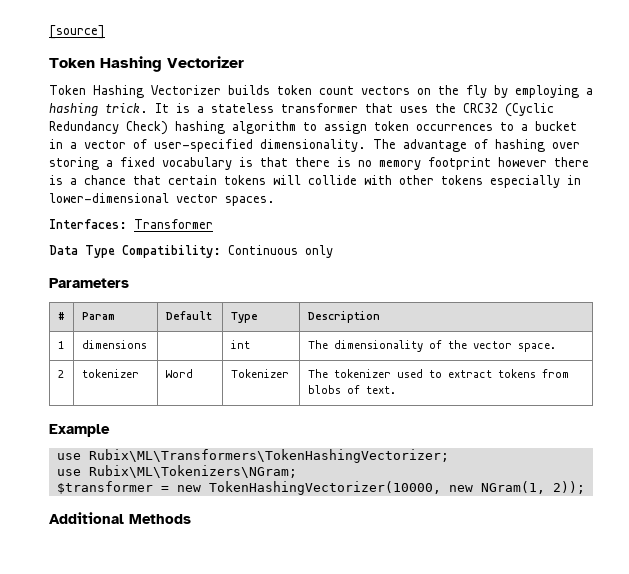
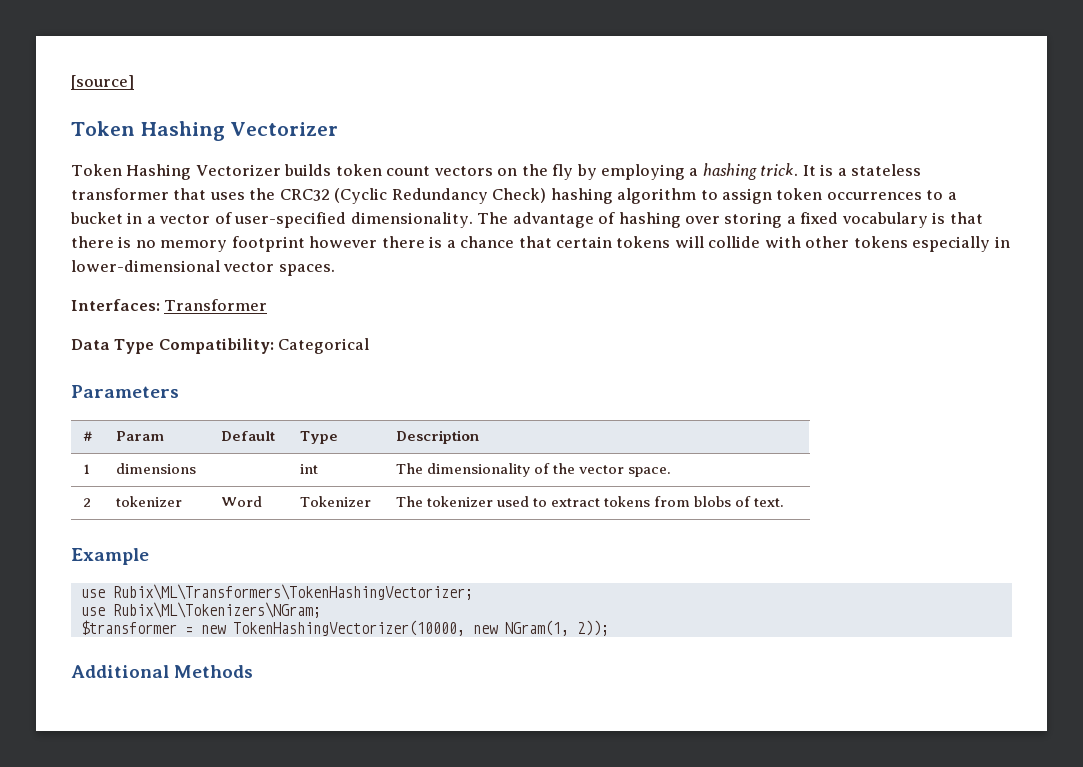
- Data Type Compatibility: Continuous only
+ Data Type Compatibility: Categorical

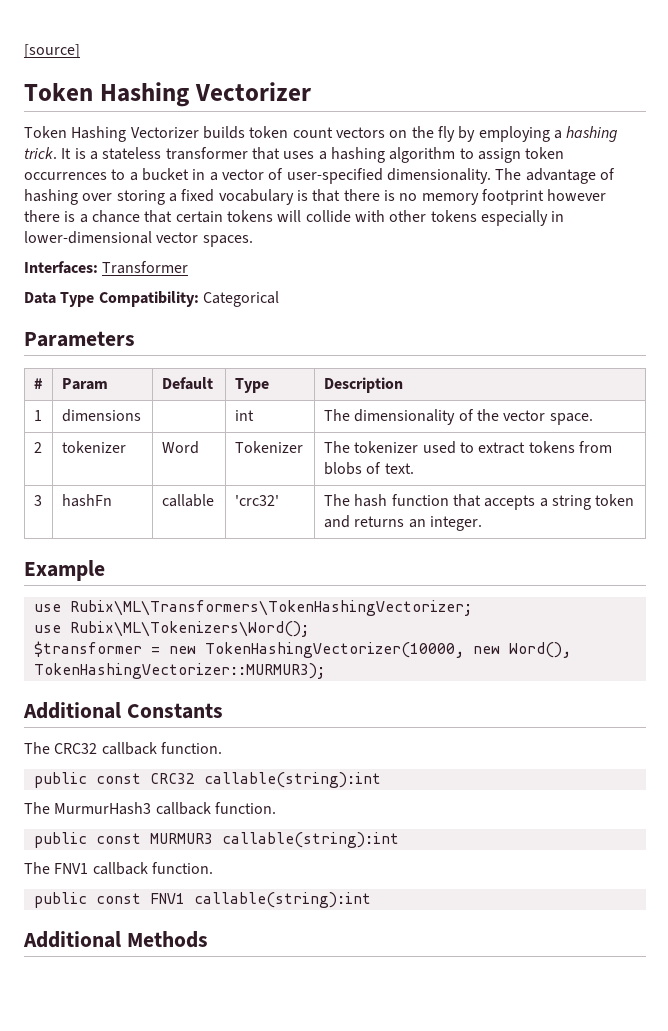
- It is a stateless transformer that uses the CRC32 (Cyclic Redundancy Check) hashing algorithm to assign token occurrences to a bucket in a vector of user-specified dimensionality.
+ It is a stateless transformer that uses a hashing algorithm to assign token occurrences to a bucket in a vector of user-specified dimensionality.
+ 3 | hashFn | callable | 'crc32' | The hash function that accepts a string token and returns an integer.
- use Rubix\ML\Tokenizers\NGram;
+ use Rubix\ML\Tokenizers\Word();
- $transformer = new TokenHashingVectorizer(10000, new NGram(1, 2));
+ $transformer = new TokenHashingVectorizer(10000, new Word(), TokenHashingVectorizer::MURMUR3);
+ Additional Constants
+ The CRC32 callback function.
+ public const CRC32 callable(string):int
+ The MurmurHash3 callback function.
+ public const MURMUR3 callable(string):int
+ The FNV1 callback function.
+ public const FNV1 callable(string):int

